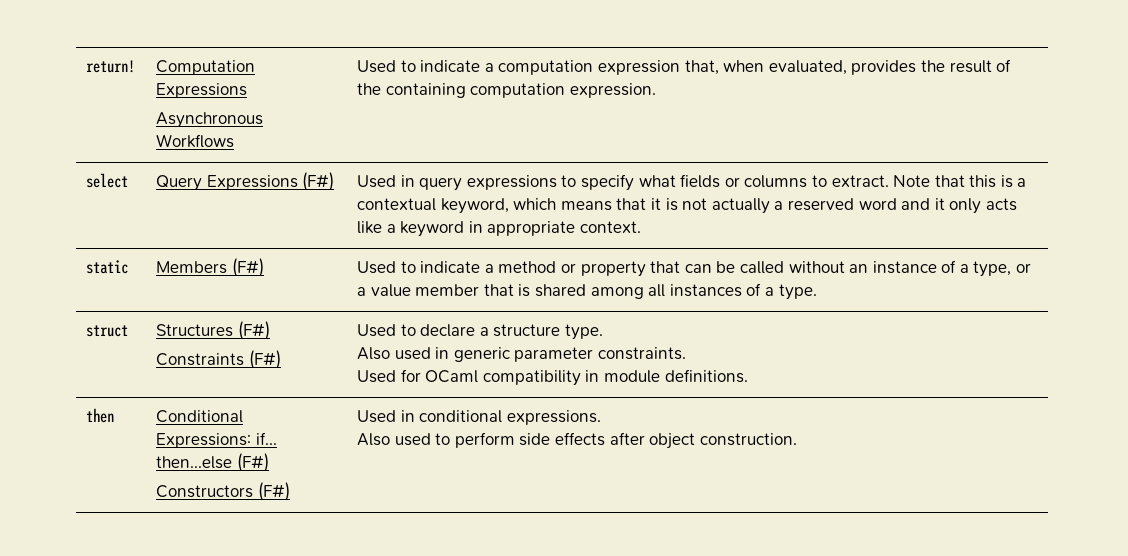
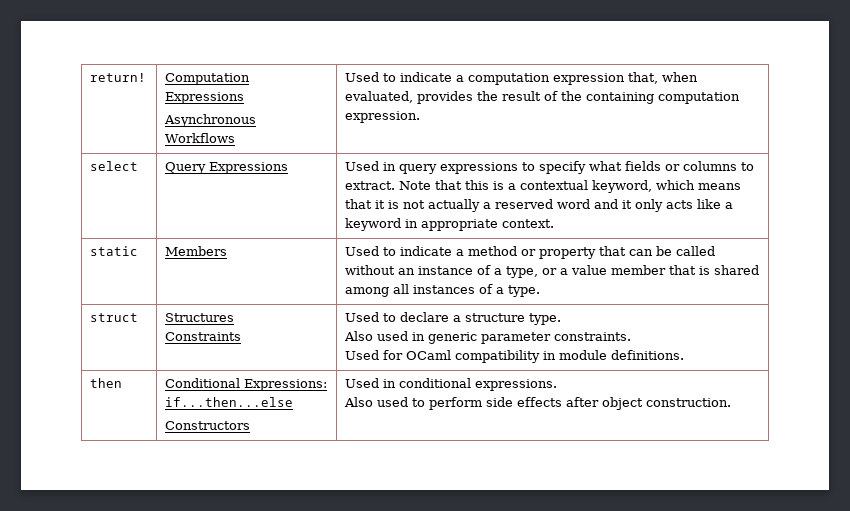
- Query Expressions (F#)
+ Query Expressions
- static | Members (F#) | Used to indicate a method or property that can be called without an instance of a type, or a value member that is shared among all instances of a type.
+ static | Members | Used to indicate a method or property that can be called without an instance of a type, or a value member that is shared among all instances of a type.
- struct | Structures (F#)
- Constraints (F#) | Used to declare a structure type.
+ struct | Structures
+ Constraints | Used to declare a structure type.
- then | Conditional Expressions: if... then...else (F#)
- Constructors (F#) | Used in conditional expressions.
+ then | Conditional Expressions: if...then...else
+ Constructors | Used in conditional expressions.

